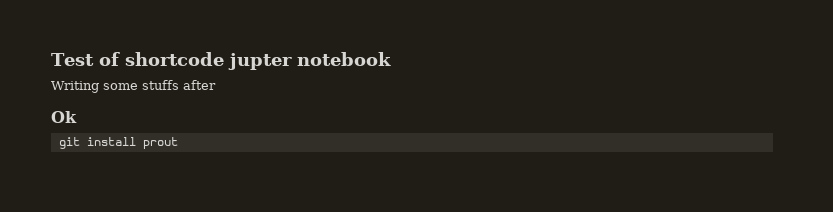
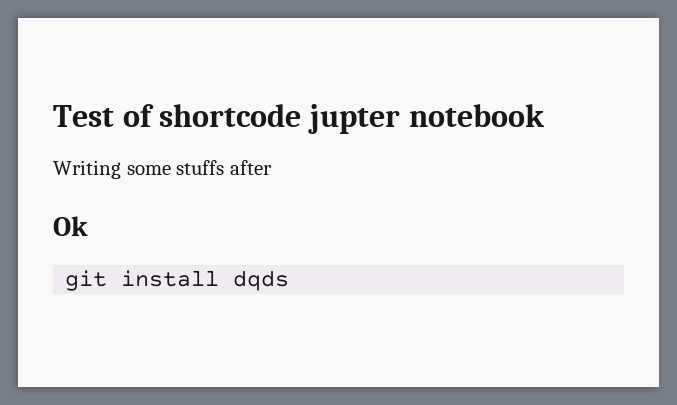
- git install prout
+ git install dqds

